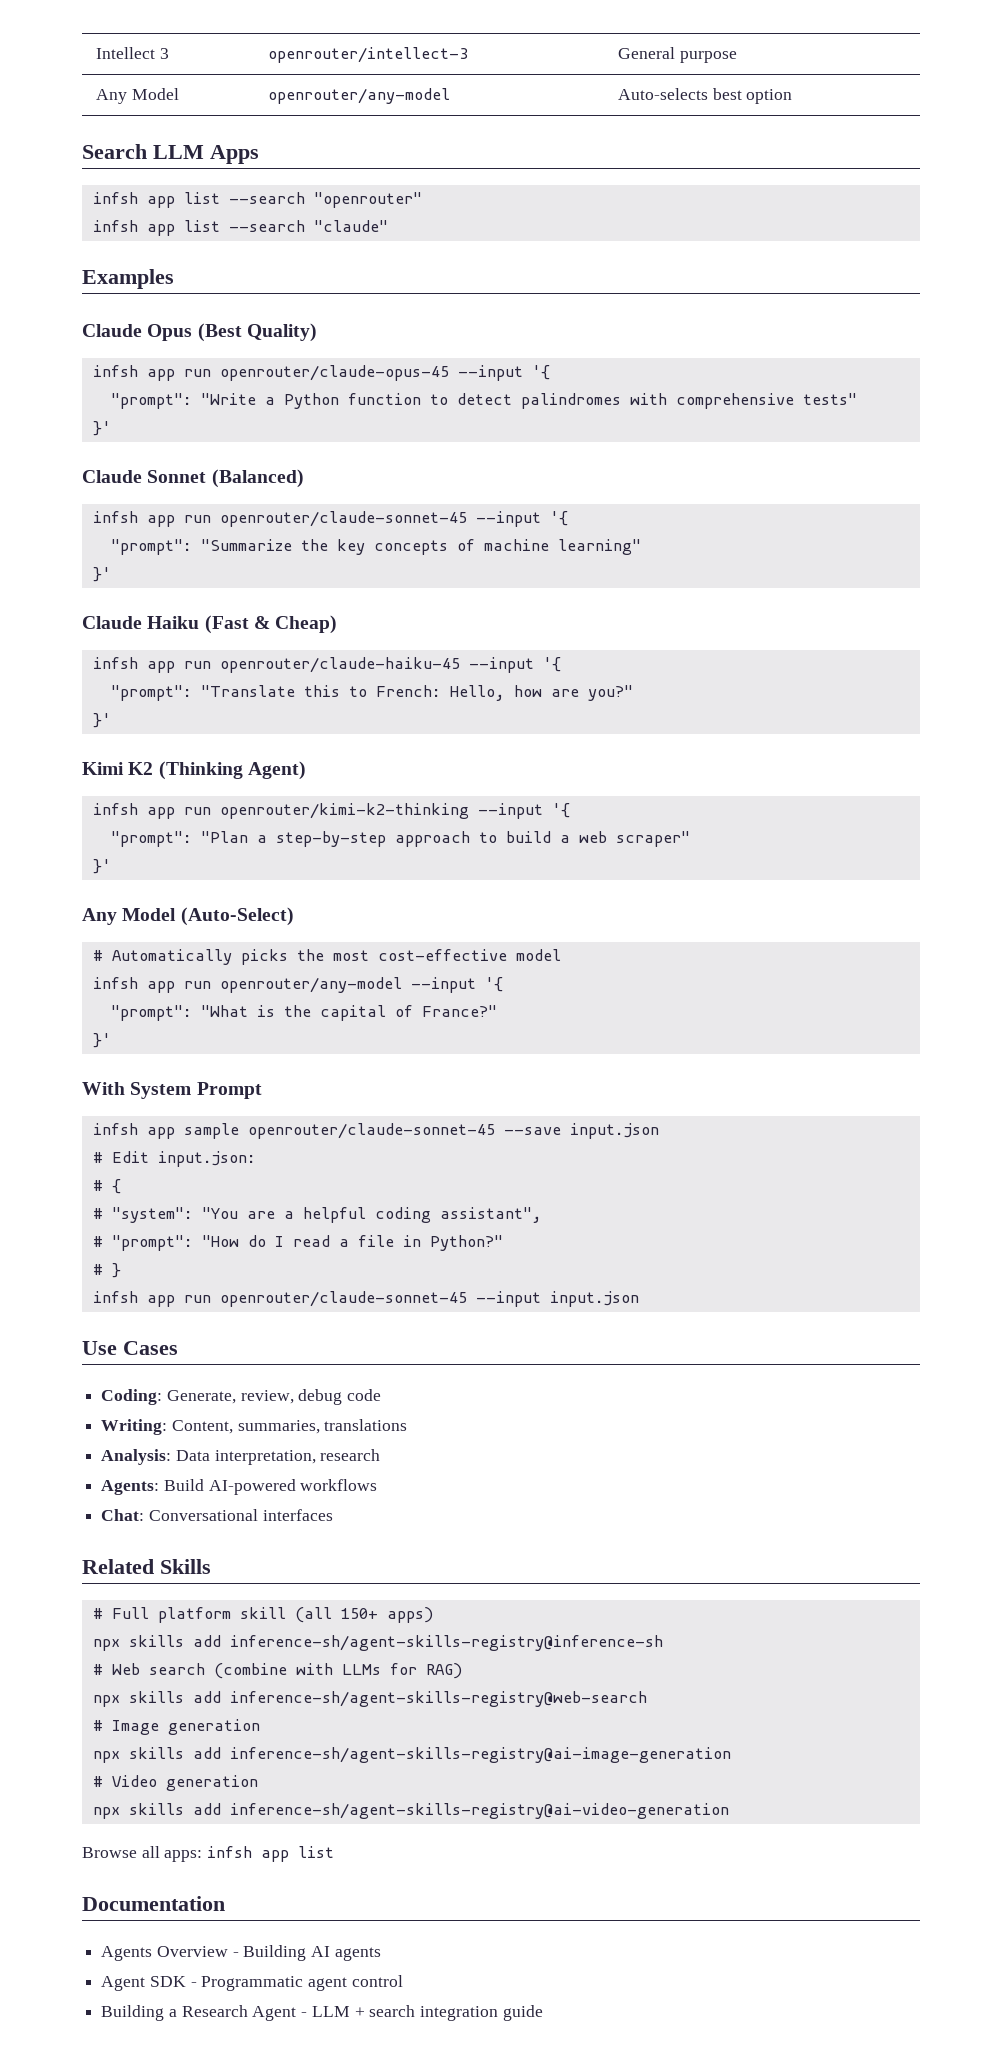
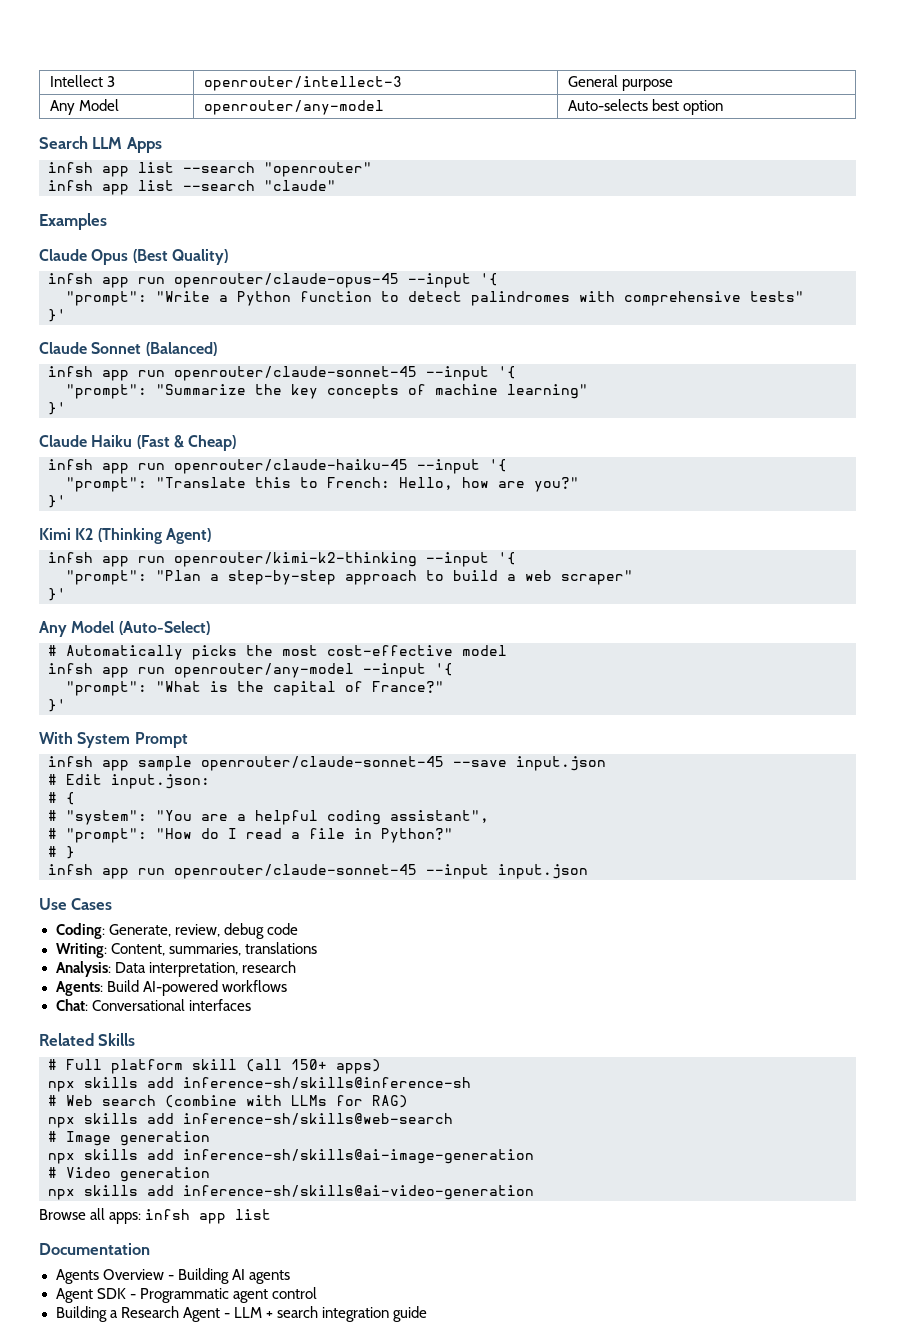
- npx skills add inference-sh/agent-skills-registry@inference-sh
+ npx skills add inference-sh/skills@inference-sh
- npx skills add inference-sh/agent-skills-registry@web-search
+ npx skills add inference-sh/skills@web-search
- npx skills add inference-sh/agent-skills-registry@ai-image-generation
+ npx skills add inference-sh/skills@ai-image-generation
- npx skills add inference-sh/agent-skills-registry@ai-video-generation
+ npx skills add inference-sh/skills@ai-video-generation

